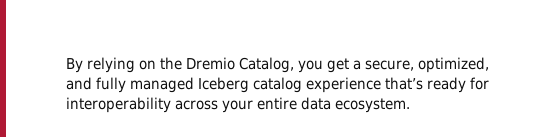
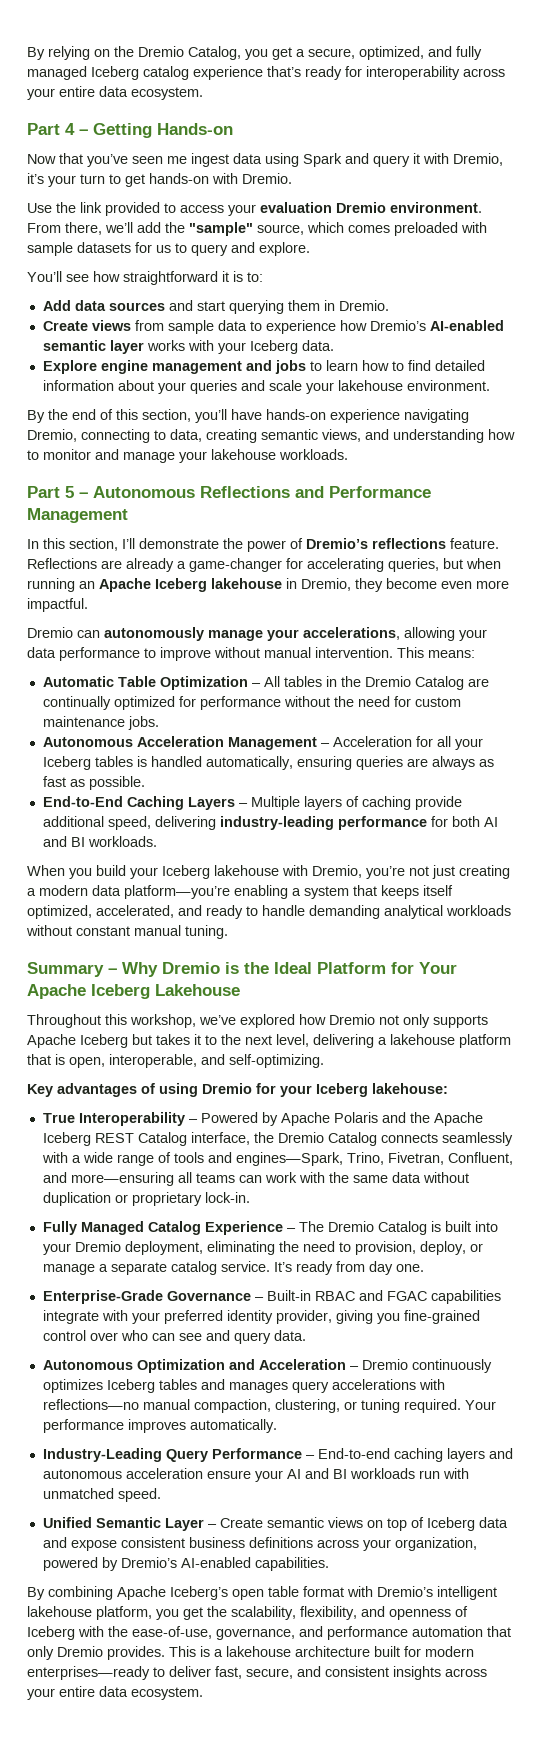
+ Part 4 – Getting Hands-on
+ Now that you’ve seen me ingest data using Spark and query it with Dremio, it’s your turn to get hands-on with Dremio.
+ Use the link provided to access your evaluation Dremio environment. From there, we’ll add the "sample" source, which comes preloaded with sample datasets for us to query and explore.
+ You’ll see how straightforward it is to:
+ Add data sources and start querying them in Dremio.
+ Create views from sample data to experience how Dremio’s AI-enabled semantic layer works with your Iceberg data.
+ Explore engine management and jobs to learn how to find detailed information about your queries and scale your lakehouse environment.
+ By the end of this section, you’ll have hands-on experience navigating Dremio, connecting to data, creating semantic views, and understanding how to monitor and manage your lakehouse workloads.
+ Part 5 – Autonomous Reflections and Performance Management
+ In this section, I’ll demonstrate the power of Dremio’s reflections feature. Reflections are already a game-changer for accelerating queries, but when running an Apache Iceberg lakehouse in Dremio, they become even more impactful.
+ Dremio can autonomously manage your accelerations, allowing your data performance to improve without manual intervention. This means:
+ Automatic Table Optimization – All tables in the Dremio Catalog are continually optimized for performance without the need for custom maintenance jobs.
+ Autonomous Acceleration Management – Acceleration for all your Iceberg tables is handled automatically, ensuring queries are always as fast as possible.
+ End-to-End Caching Layers – Multiple layers of caching provide additional speed, delivering industry-leading performance for both AI and BI workloads.
+ When you build your Iceberg lakehouse with Dremio, you’re not just creating a modern data platform—you’re enabling a system that keeps itself optimized, accelerated, and ready to handle demanding analytical workloads without constant manual tuning.
+ Summary – Why Dremio is the Ideal Platform for Your Apache Iceberg Lakehouse
+ Throughout this workshop, we’ve explored how Dremio not only supports Apache Iceberg but takes it to the next level, delivering a lakehouse platform that is open, interoperable, and self-optimizing.
+ Key advantages of using Dremio for your Iceberg lakehouse:
+ True Interoperability – Powered by Apache Polaris and the Apache Iceberg REST Catalog interface, the Dremio Catalog connects seamlessly with a wide range of tools and engines—Spark, Trino, Fivetran, Confluent, and more—ensuring all teams can work with the same data without duplication or proprietary lock-in.
+ Fully Managed Catalog Experience – The Dremio Catalog is built into your Dremio deployment, eliminating the need to provision, deploy, or manage a separate catalog service. It’s ready from day one.
+ Enterprise-Grade Governance – Built-in RBAC and FGAC capabilities integrate with your preferred identity provider, giving you fine-grained control over who can see and query data.
+ Autonomous Optimization and Acceleration – Dremio continuously optimizes Iceberg tables and manages query accelerations with reflections—no manual compaction, clustering, or tuning required. Your performance improves automatically.
+ Industry-Leading Query Performance – End-to-end caching layers and autonomous acceleration ensure your AI and BI workloads run with unmatched speed.
+ Unified Semantic Layer – Create semantic views on top of Iceberg data and expose consistent business definitions across your organization, powered by Dremio’s AI-enabled capabilities.
+ By combining Apache Iceberg’s open table format with Dremio’s intelligent lakehouse platform, you get the scalability, flexibility, and openness of Iceberg with the ease-of-use, governance, and performance automation that only Dremio provides. This is a lakehouse architecture built for modern enterprises—ready to deliver fast, secure, and consistent insights across your entire data ecosystem.

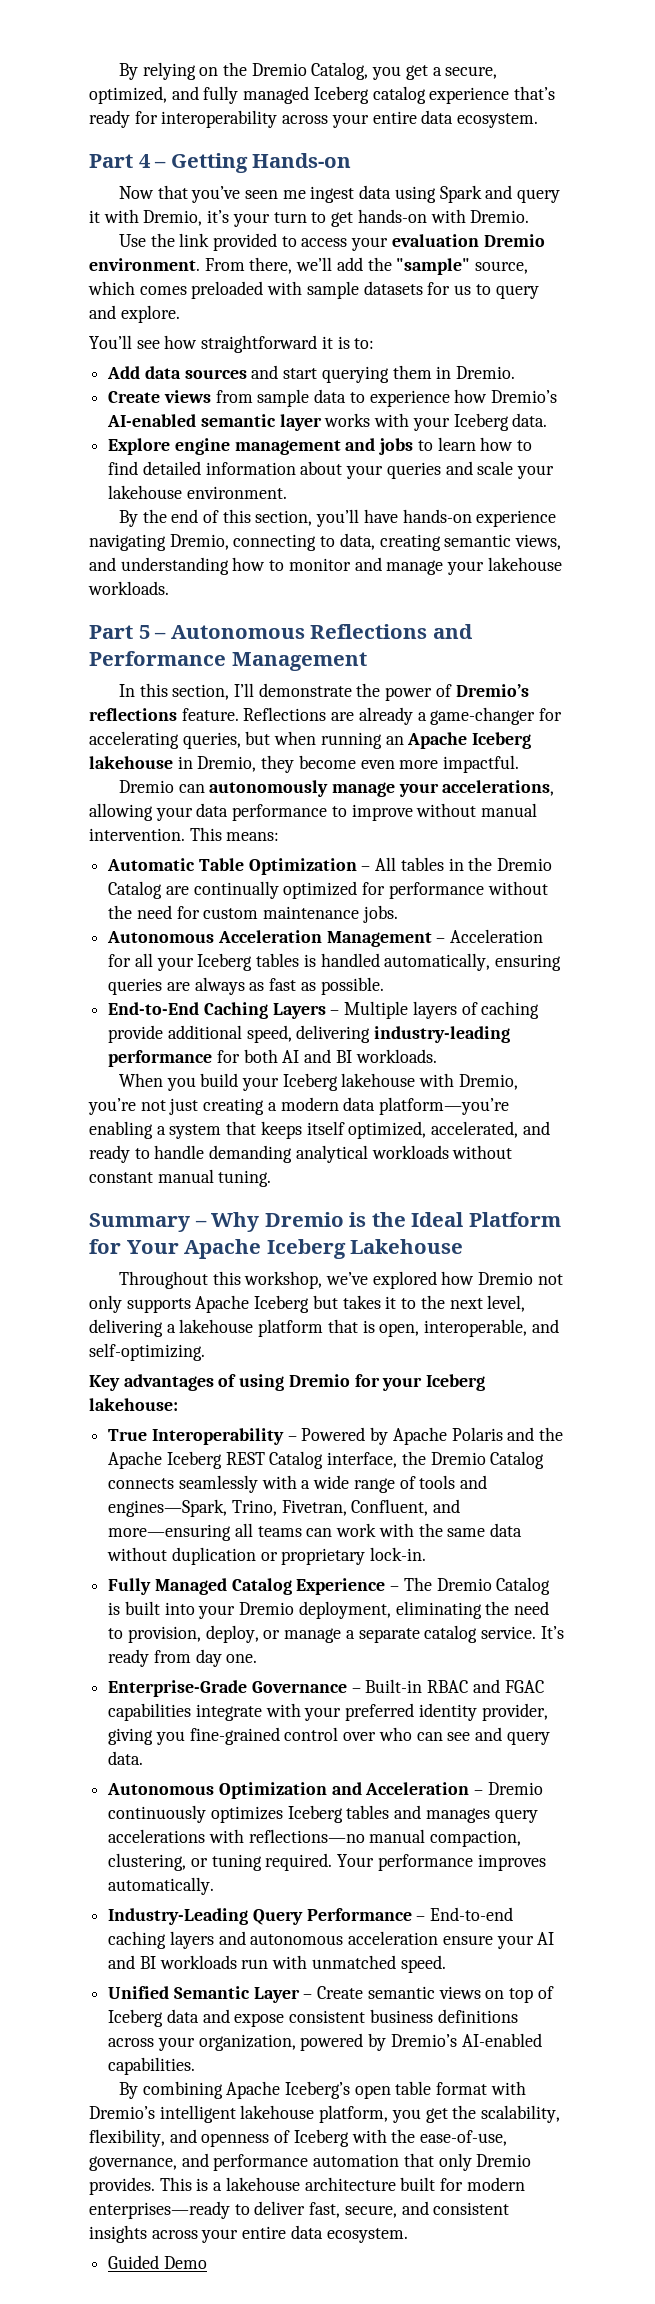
+ Guided Demo

